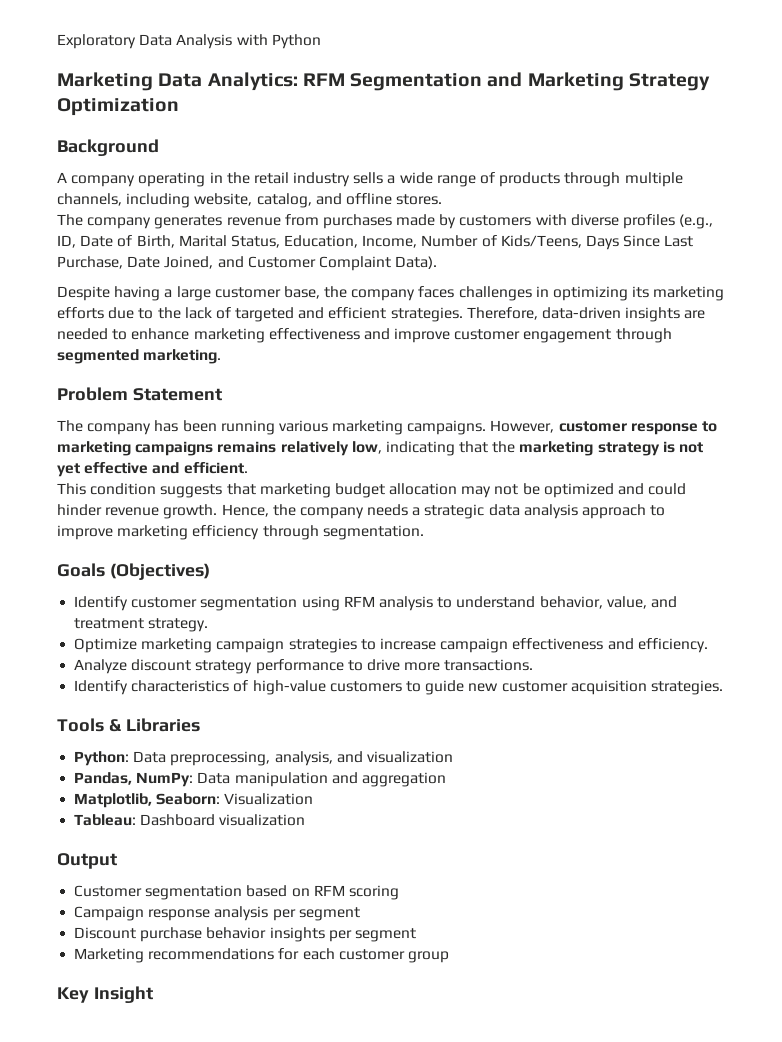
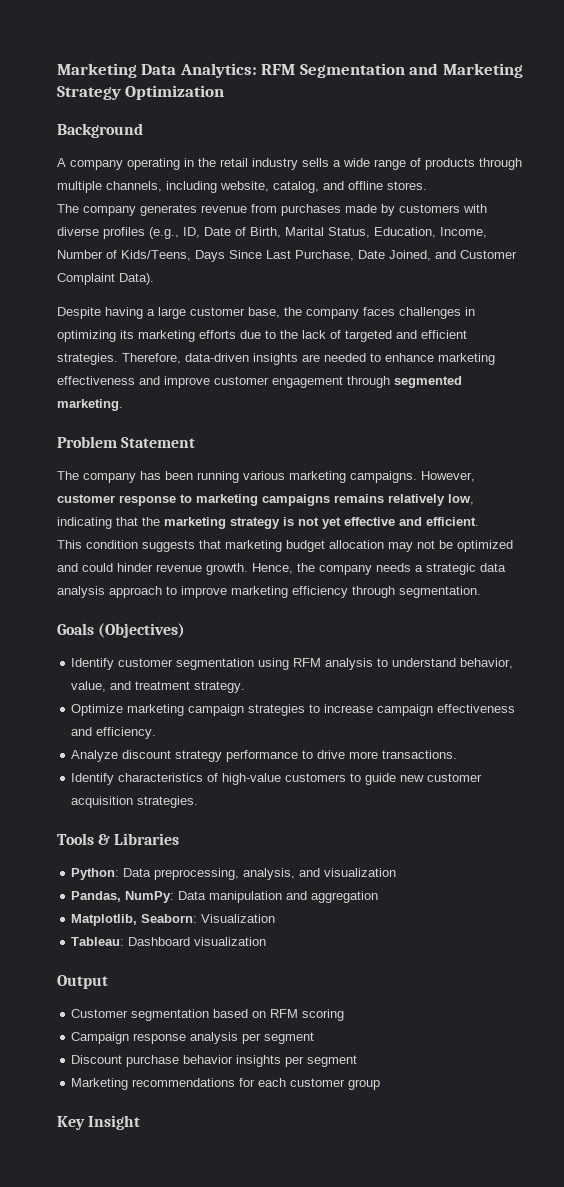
- Exploratory Data Analysis with Python

